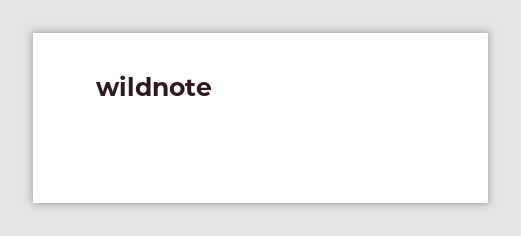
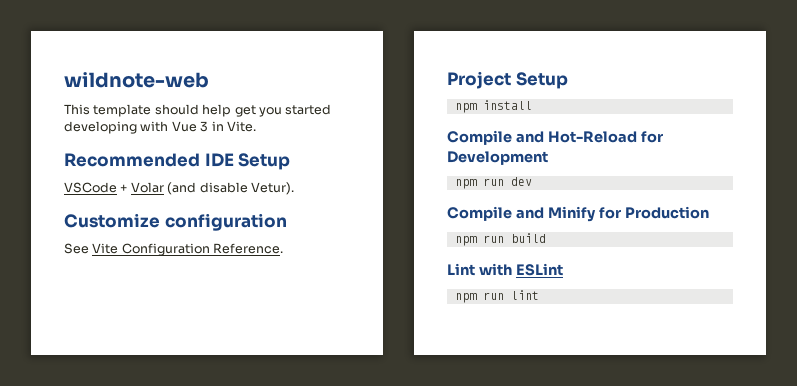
- wildnote
+ wildnote-web
+ This template should help get you started developing with Vue 3 in Vite.
+ Recommended IDE Setup
+ VSCode + Volar (and disable Vetur).
+ Customize configuration
+ See Vite Configuration Reference.
+ Project Setup
+ npm install
+ Compile and Hot-Reload for Development
+ npm run dev
+ Compile and Minify for Production
+ npm run build
+ Lint with ESLint
+ npm run lint

